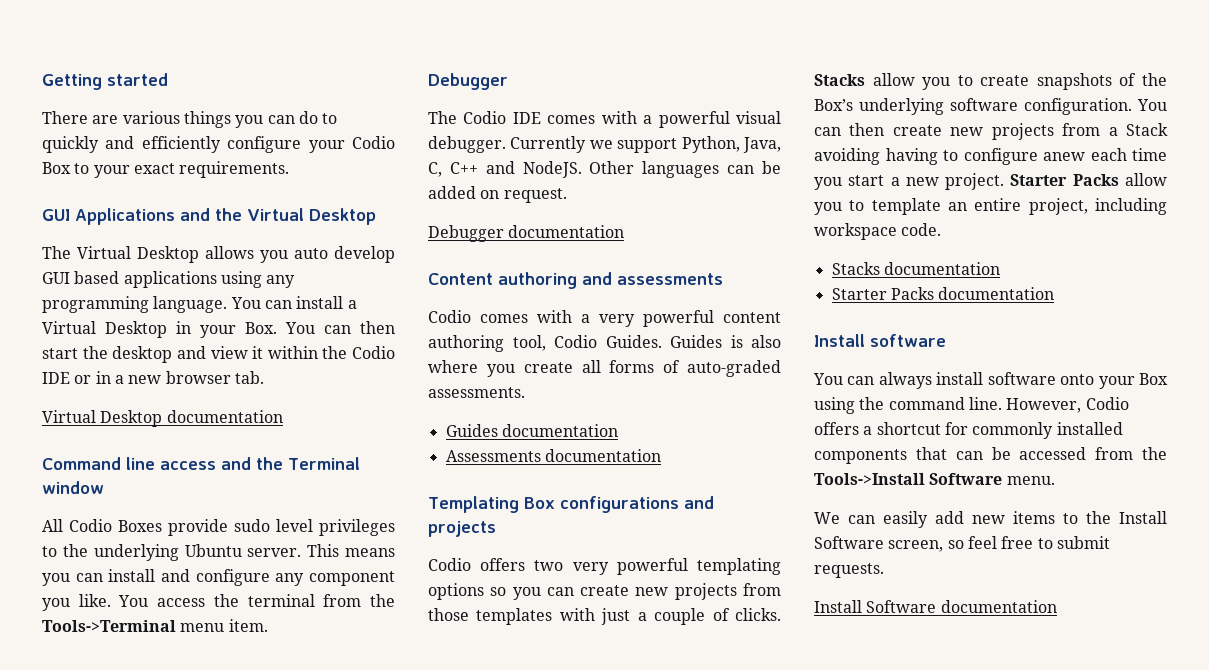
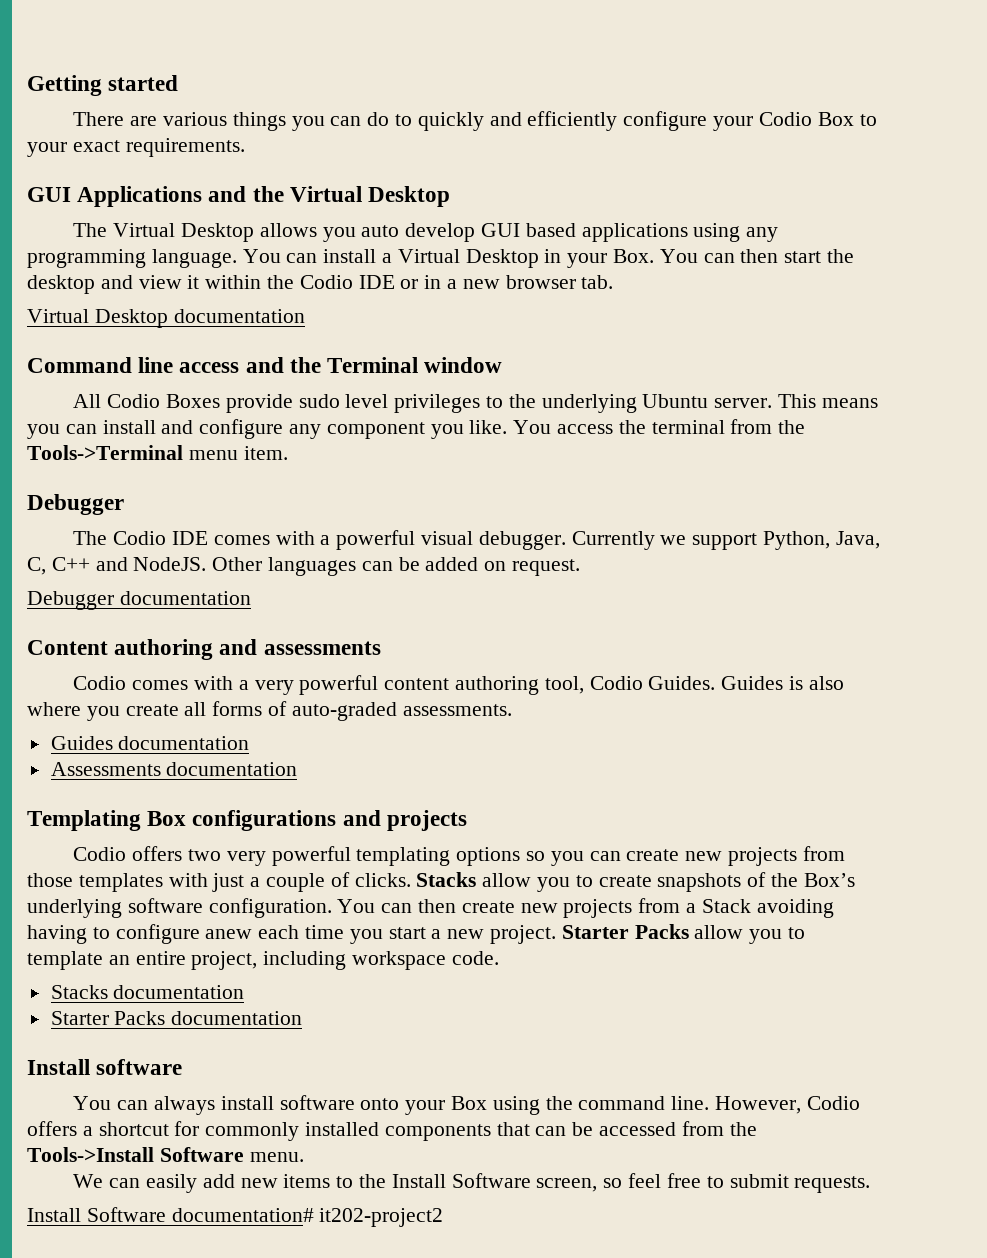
- Install Software documentation
+ Install Software documentation# it202-project2

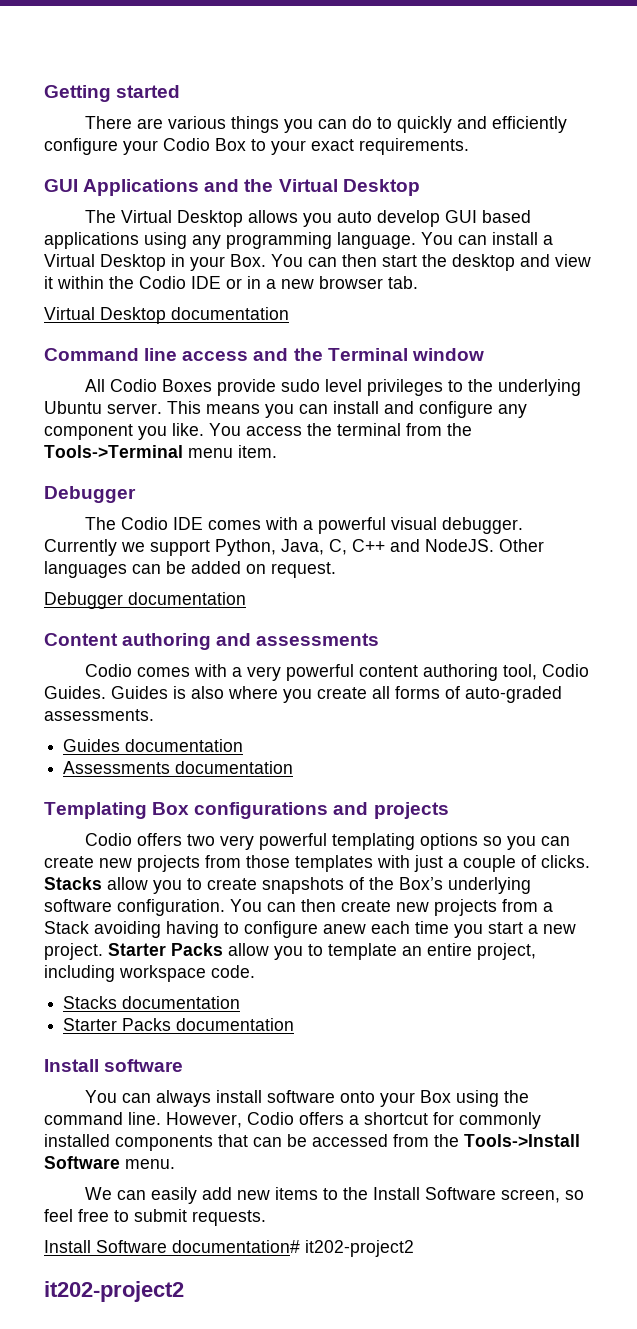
  Install Software documentation# it202-project2
+ it202-project2

